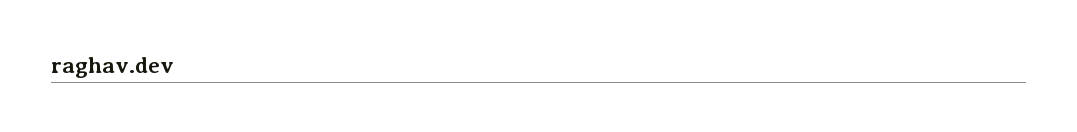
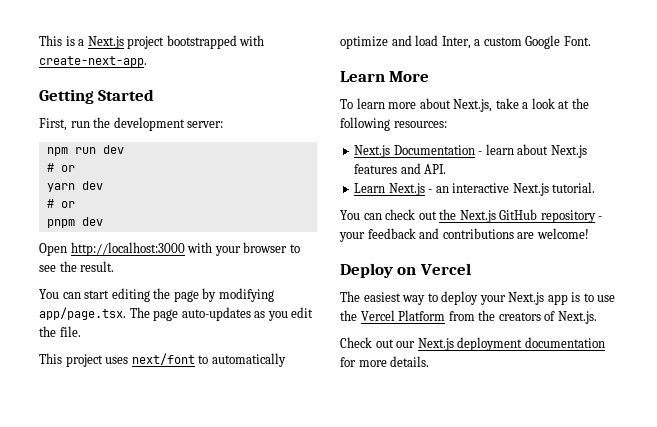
- raghav.dev
+ This is a Next.js project bootstrapped with create-next-app.
+ Getting Started
+ First, run the development server:
+ npm run dev
+ # or
+ yarn dev
+ # or
+ pnpm dev
+ Open http://localhost:3000 with your browser to see the result.
+ You can start editing the page by modifying app/page.tsx. The page auto-updates as you edit the file.
+ This project uses next/font to automatically optimize and load Inter, a custom Google Font.
+ Learn More
+ To learn more about Next.js, take a look at the following resources:
+ Next.js Documentation - learn about Next.js features and API.
+ Learn Next.js - an interactive Next.js tutorial.
+ You can check out the Next.js GitHub repository - your feedback and contributions are welcome!
+ Deploy on Vercel
+ The easiest way to deploy your Next.js app is to use the Vercel Platform from the creators of Next.js.
+ Check out our Next.js deployment documentation for more details.

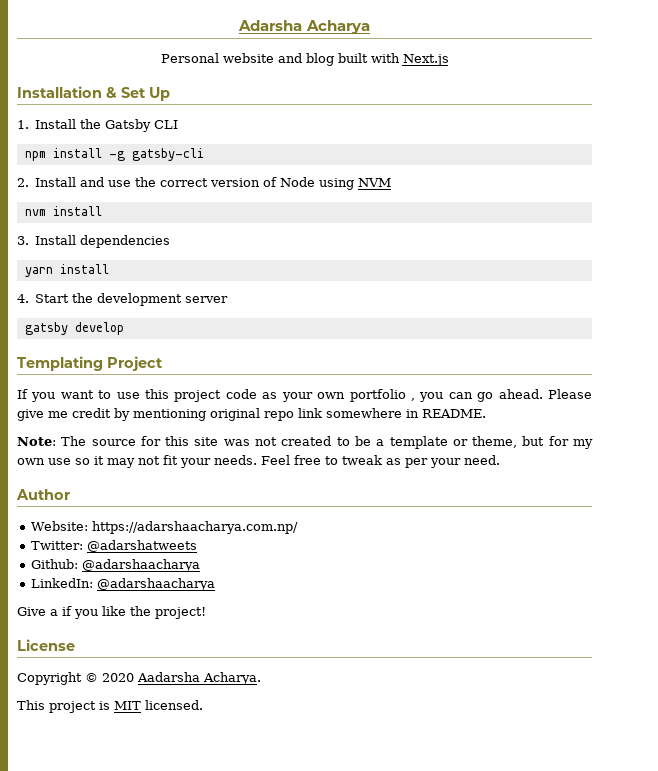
- This is a Next.js project bootstrapped with create-next-app.
- Getting Started
- First, run the development server:
- npm run dev
- # or
- yarn dev
- # or
- pnpm dev
- Open http://localhost:3000 with your browser to see the result.
- You can start editing the page by modifying app/page.tsx. The page auto-updates as you edit the file.
- This project uses next/font to automatically optimize and load Inter, a custom Google Font.
- Learn More
- To learn more about Next.js, take a look at the following resources:
- Next.js Documentation - learn about Next.js features and API.
- Learn Next.js - an interactive Next.js tutorial.
- You can check out the Next.js GitHub repository - your feedback and contributions are welcome!
- Deploy on Vercel
- The easiest way to deploy your Next.js app is to use the Vercel Platform from the creators of Next.js.
- Check out our Next.js deployment documentation for more details.
+ Adarsha Acharya
+ Personal website and blog built with Next.js
+ Installation & Set Up
+ 1. Install the Gatsby CLI
+ npm install -g gatsby-cli
+ 2. Install and use the correct version of Node using NVM
+ nvm install
+ 3. Install dependencies
+ yarn install
+ 4. Start the development server
+ gatsby develop
+ Templating Project
+ If you want to use this project code as your own portfolio , you can go ahead. Please give me credit by mentioning original repo link somewhere in README.
+ Note: The source for this site was not created to be a template or theme, but for my own use so it may not fit your needs. Feel free to tweak as per your need.
+ Author
+ Website: https://adarshaacharya.com.np/
+ Twitter: @adarshatweets
+ Github: @adarshaacharya
+ LinkedIn: @adarshaacharya
+ Give a if you like the project!
+ License
+ Copyright © 2020 Aadarsha Acharya.
+ This project is MIT licensed.

